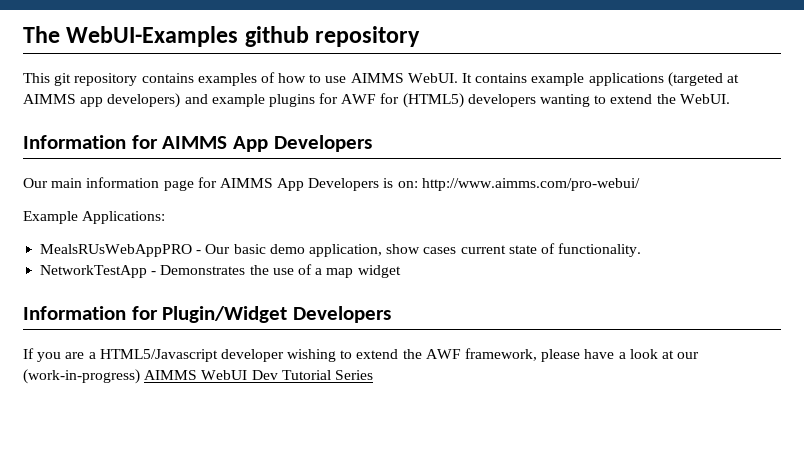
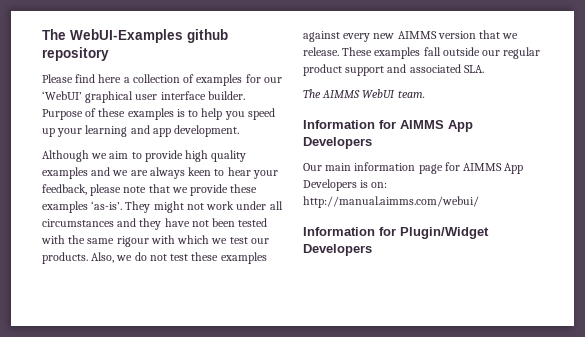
- This git repository contains examples of how to use AIMMS WebUI. It contains example applications (targeted at AIMMS app developers) and example plugins for AWF for (HTML5) developers wanting to extend the WebUI.
+ Please find here a collection of examples for our ‘WebUI’ graphical user interface builder. Purpose of these examples is to help you speed up your learning and app development.
+ Although we aim to provide high quality examples and we are always keen to hear your feedback, please note that we provide these examples ‘as-is’. They might not work under all circumstances and they have not been tested with the same rigour with which we test our products. Also, we do not test these examples against every new AIMMS version that we release. These examples fall outside our regular product support and associated SLA.
+ The AIMMS WebUI team.
- Our main information page for AIMMS App Developers is on: http://www.aimms.com/pro-webui/
- Example Applications:
- MealsRUsWebAppPRO - Our basic demo application, show cases current state of functionality.
- NetworkTestApp - Demonstrates the use of a map widget
+ Our main information page for AIMMS App Developers is on: http://manual.aimms.com/webui/
  Information for Plugin/Widget Developers
- If you are a HTML5/Javascript developer wishing to extend the AWF framework, please have a look at our (work-in-progress) AIMMS WebUI Dev Tutorial Series

